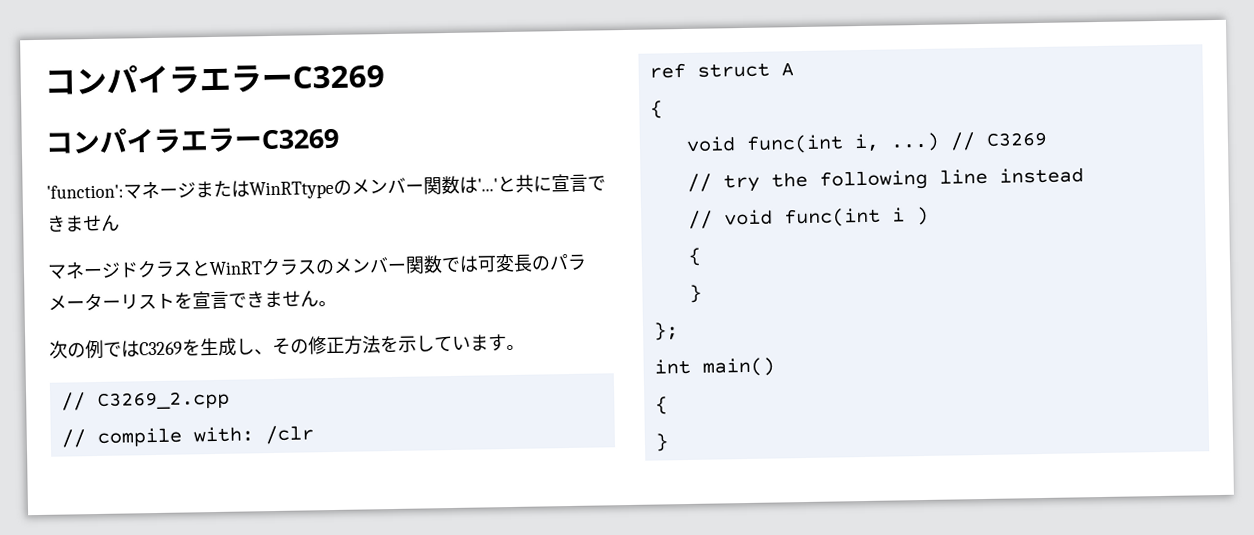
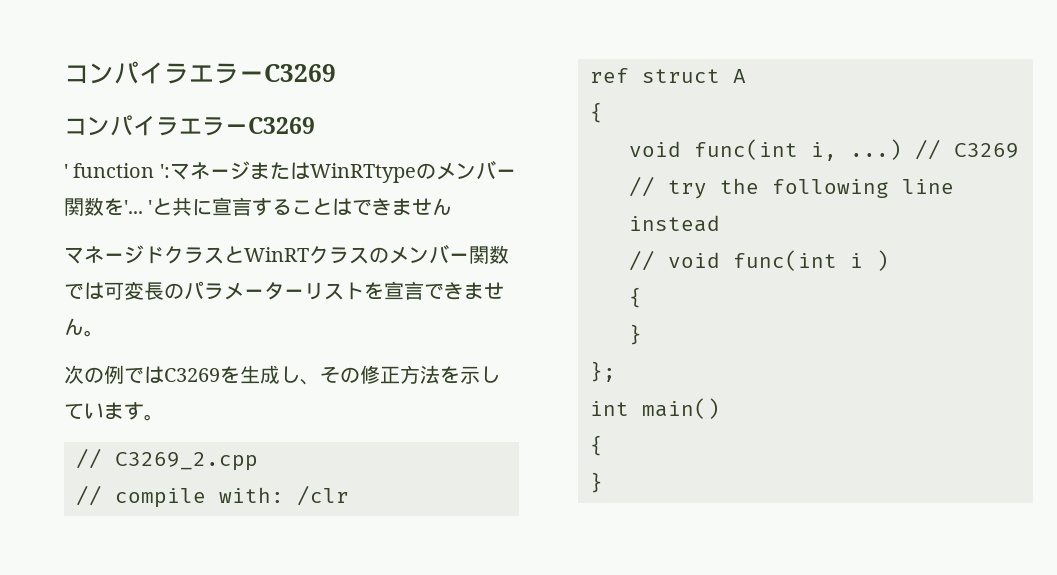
- 'function':マネージまたはWinRTtypeのメンバー関数は'...'と共に宣言できません
+ ' function ':マネージまたはWinRTtypeのメンバー関数を'... 'と共に宣言することはできません

